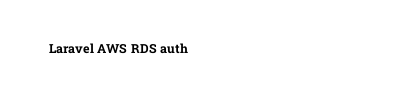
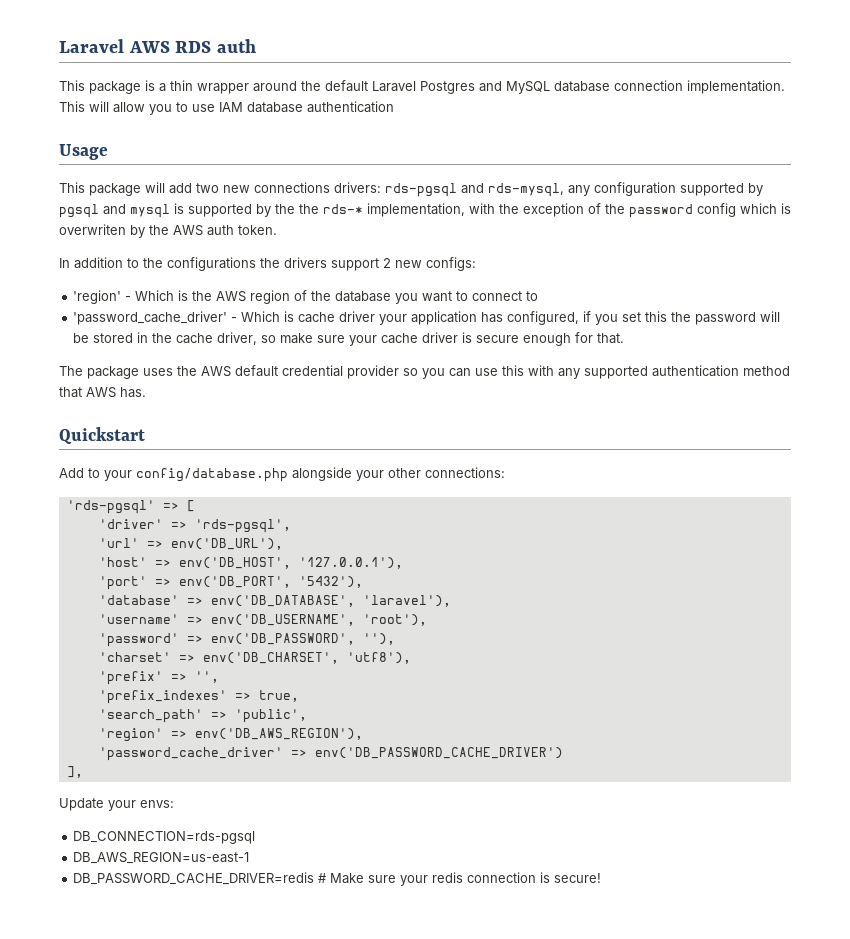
+ This package is a thin wrapper around the default Laravel Postgres and MySQL database connection implementation. This will allow you to use IAM database authentication
+ Usage
+ This package will add two new connections drivers: rds-pgsql and rds-mysql, any configuration supported by pgsql and mysql is supported by the the rds-* implementation, with the exception of the password config which is overwriten by the AWS auth token.
+ In addition to the configurations the drivers support 2 new configs:
+ 'region' - Which is the AWS region of the database you want to connect to
+ 'password_cache_driver' - Which is cache driver your application has configured, if you set this the password will be stored in the cache driver, so make sure your cache driver is secure enough for that.
+ The package uses the AWS default credential provider so you can use this with any supported authentication method that AWS has.
+ Quickstart
+ Add to your config/database.php alongside your other connections:
+ 'rds-pgsql' => [
+ 'driver' => 'rds-pgsql',
+ 'url' => env('DB_URL'),
+ 'host' => env('DB_HOST', '127.0.0.1'),
+ 'port' => env('DB_PORT', '5432'),
+ 'database' => env('DB_DATABASE', 'laravel'),
+ 'username' => env('DB_USERNAME', 'root'),
+ 'password' => env('DB_PASSWORD', ''),
+ 'charset' => env('DB_CHARSET', 'utf8'),
+ 'prefix' => '',
+ 'prefix_indexes' => true,
+ 'search_path' => 'public',
+ 'region' => env('DB_AWS_REGION'),
+ 'password_cache_driver' => env('DB_PASSWORD_CACHE_DRIVER')
+ ],
+ Update your envs:
+ DB_CONNECTION=rds-pgsql
+ DB_AWS_REGION=us-east-1
+ DB_PASSWORD_CACHE_DRIVER=redis # Make sure your redis connection is secure!

